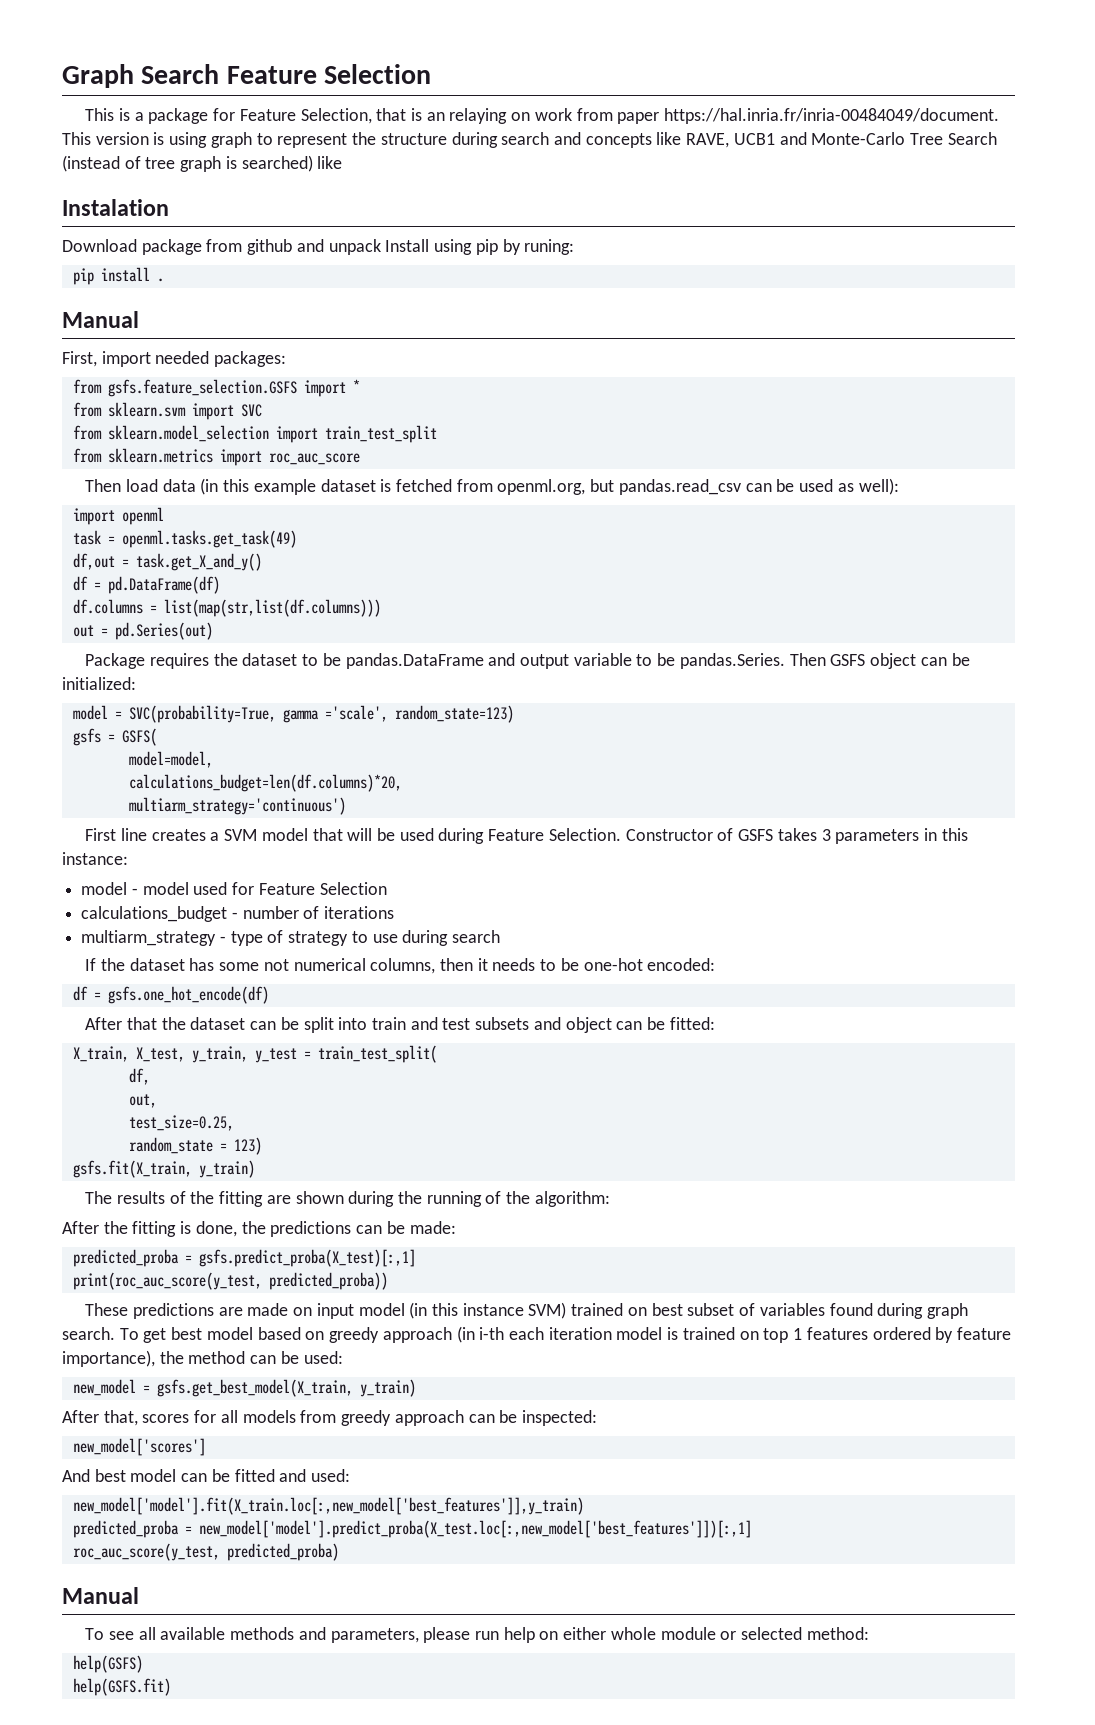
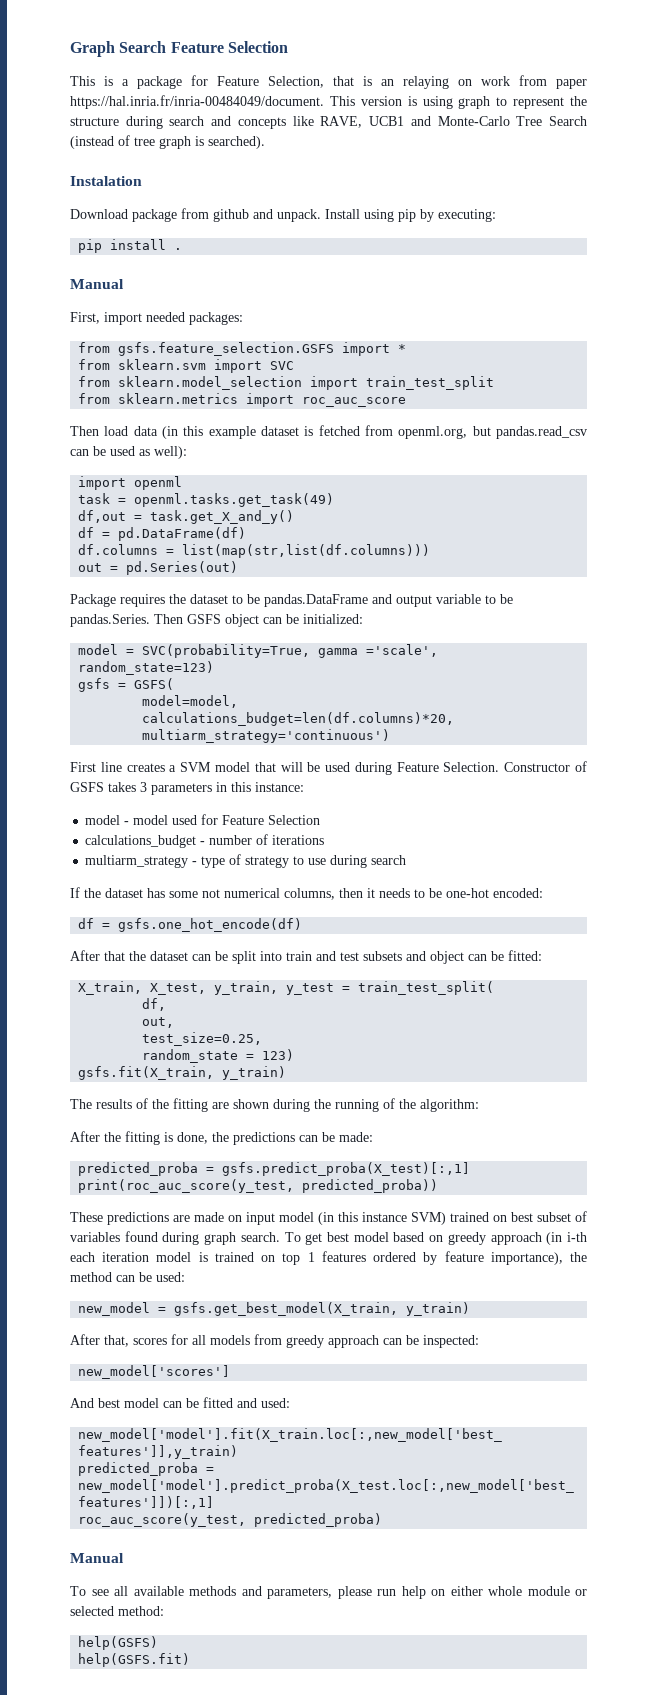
- This is a package for Feature Selection, that is an relaying on work from paper https://hal.inria.fr/inria-00484049/document. This version is using graph to represent the structure during search and concepts like RAVE, UCB1 and Monte-Carlo Tree Search (instead of tree graph is searched) like
+ This is a package for Feature Selection, that is an relaying on work from paper https://hal.inria.fr/inria-00484049/document. This version is using graph to represent the structure during search and concepts like RAVE, UCB1 and Monte-Carlo Tree Search (instead of tree graph is searched).
- Download package from github and unpack Install using pip by runing:
+ Download package from github and unpack. Install using pip by executing:

